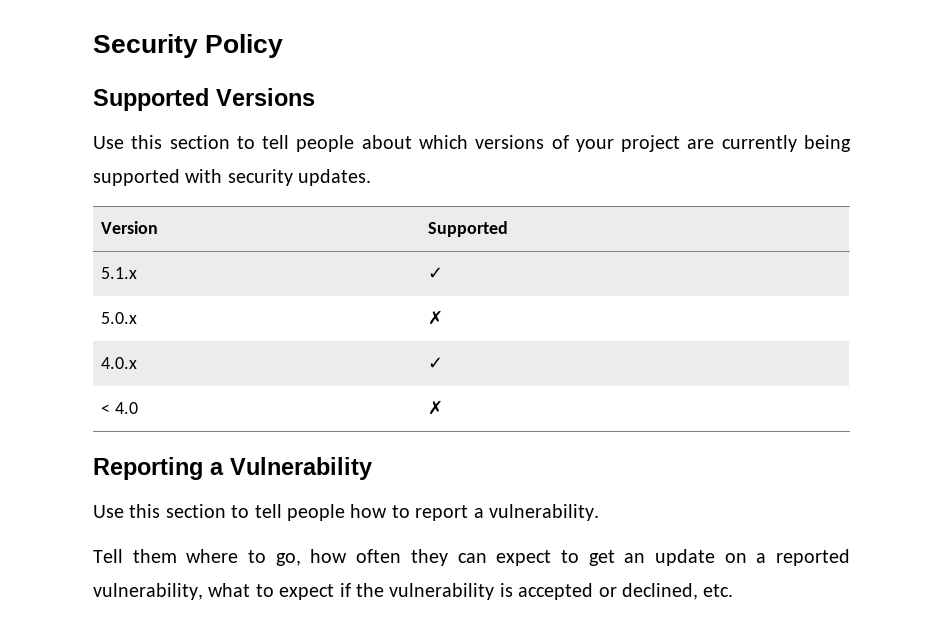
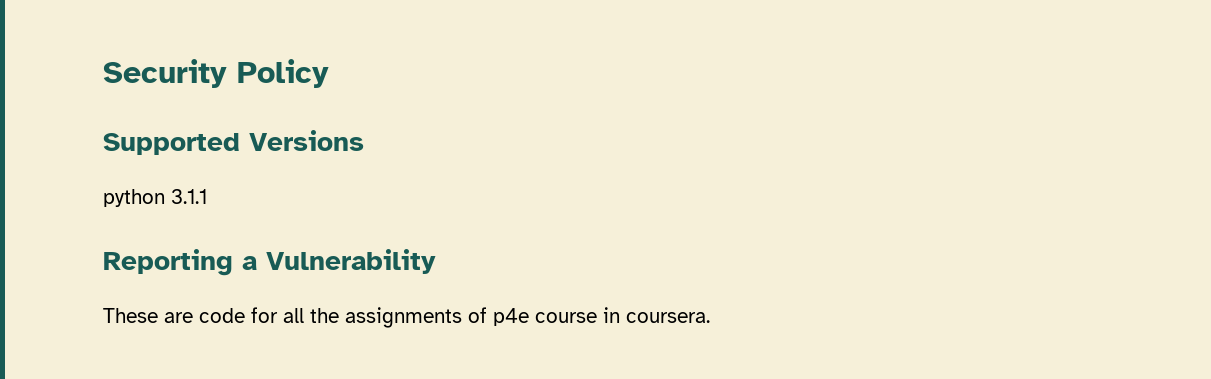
- Use this section to tell people about which versions of your project are currently being supported with security updates.
- Version | Supported
- 5.1.x | ✓
- 5.0.x | ✗
- 4.0.x | ✓
- < 4.0 | ✗
+ python 3.1.1
  Reporting a Vulnerability
- Use this section to tell people how to report a vulnerability.
- Tell them where to go, how often they can expect to get an update on a reported vulnerability, what to expect if the vulnerability is accepted or declined, etc.
+ These are code for all the assignments of p4e course in coursera.

